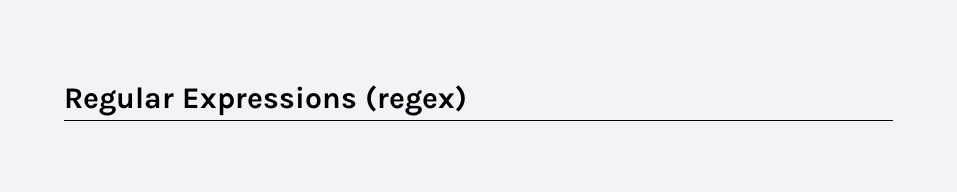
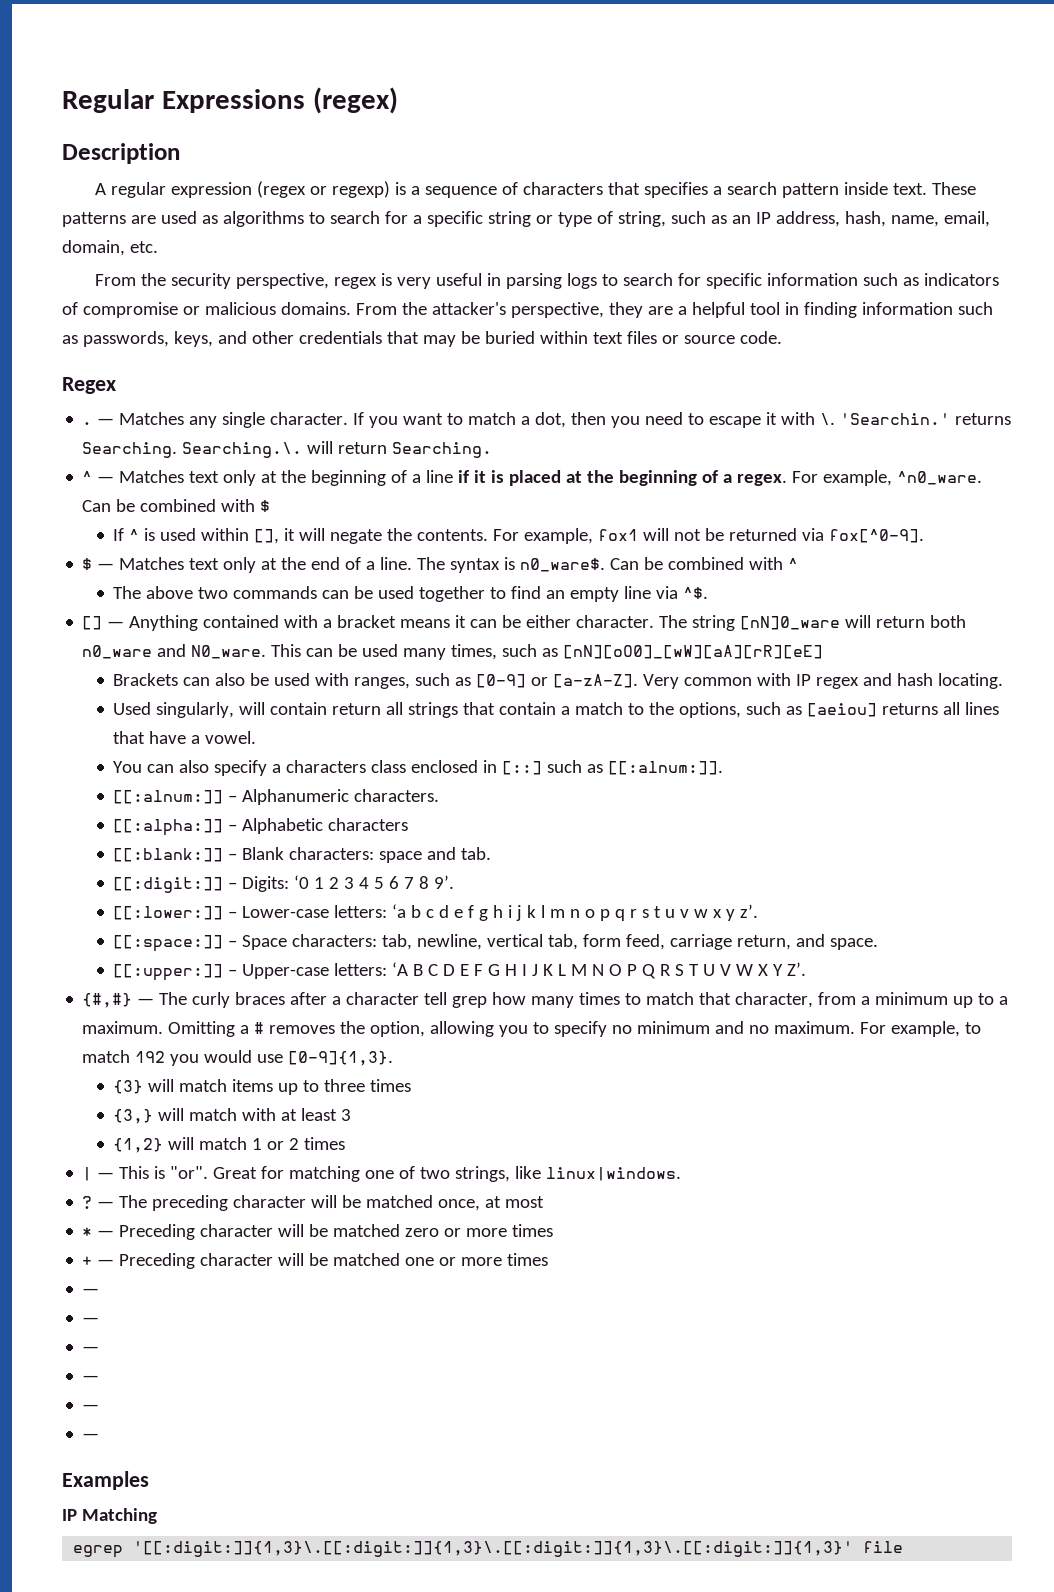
+ Description
+ A regular expression (regex or regexp) is a sequence of characters that specifies a search pattern inside text. These patterns are used as algorithms to search for a specific string or type of string, such as an IP address, hash, name, email, domain, etc.
+ From the security perspective, regex is very useful in parsing logs to search for specific information such as indicators of compromise or malicious domains. From the attacker's perspective, they are a helpful tool in finding information such as passwords, keys, and other credentials that may be buried within text files or source code.
+ Regex
+ . — Matches any single character. If you want to match a dot, then you need to escape it with \. 'Searchin.' returns Searching. Searching.\. will return Searching.
+ ^ — Matches text only at the beginning of a line if it is placed at the beginning of a regex. For example, ^n0_ware. Can be combined with $
+ If ^ is used within [], it will negate the contents. For example, fox1 will not be returned via fox[^0-9].
+ $ — Matches text only at the end of a line. The syntax is n0_ware$. Can be combined with ^
+ The above two commands can be used together to find an empty line via ^$.
+ [] — Anything contained with a bracket means it can be either character. The string [nN]0_ware will return both n0_ware and N0_ware. This can be used many times, such as [nN][oO0]_[wW][aA][rR][eE]
+ Brackets can also be used with ranges, such as [0-9] or [a-zA-Z]. Very common with IP regex and hash locating.
+ Used singularly, will contain return all strings that contain a match to the options, such as [aeiou] returns all lines that have a vowel.
+ You can also specify a characters class enclosed in [::] such as [[:alnum:]].
+ [[:alnum:]] – Alphanumeric characters.
+ [[:alpha:]] – Alphabetic characters
+ [[:blank:]] – Blank characters: space and tab.
+ [[:digit:]] – Digits: ‘0 1 2 3 4 5 6 7 8 9’.
+ [[:lower:]] – Lower-case letters: ‘a b c d e f g h i j k l m n o p q r s t u v w x y z’.
+ [[:space:]] – Space characters: tab, newline, vertical tab, form feed, carriage return, and space.
+ [[:upper:]] – Upper-case letters: ‘A B C D E F G H I J K L M N O P Q R S T U V W X Y Z’.
+ {#,#} — The curly braces after a character tell grep how many times to match that character, from a minimum up to a maximum. Omitting a # removes the option, allowing you to specify no minimum and no maximum. For example, to match 192 you would use [0-9]{1,3}.
+ {3} will match items up to three times
+ {3,} will match with at least 3
+ {1,2} will match 1 or 2 times
+ | — This is "or". Great for matching one of two strings, like linux|windows.
+ ? — The preceding character will be matched once, at most
+ * — Preceding character will be matched zero or more times
+ + — Preceding character will be matched one or more times
+ —
+ —
+ —
+ —
+ —
+ —
+ Examples
+ IP Matching
+ egrep '[[:digit:]]{1,3}\.[[:digit:]]{1,3}\.[[:digit:]]{1,3}\.[[:digit:]]{1,3}' file

